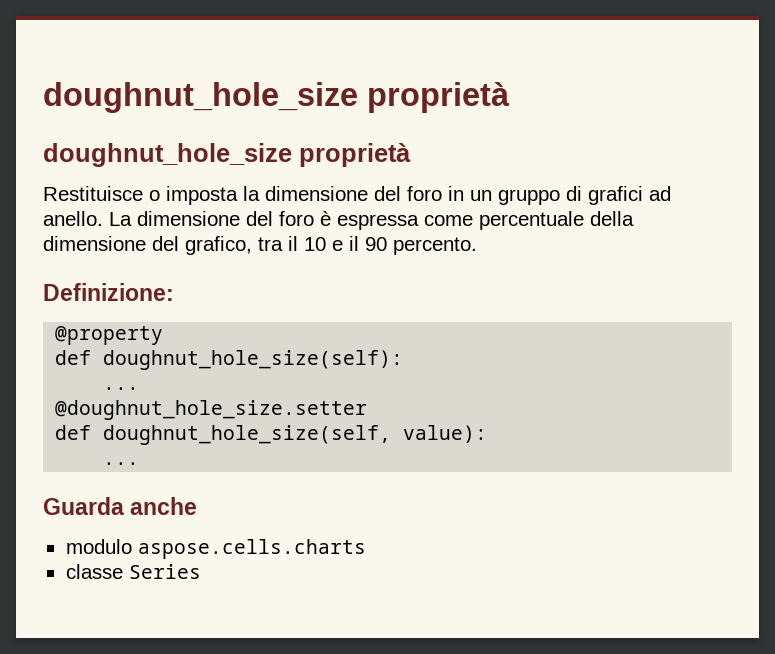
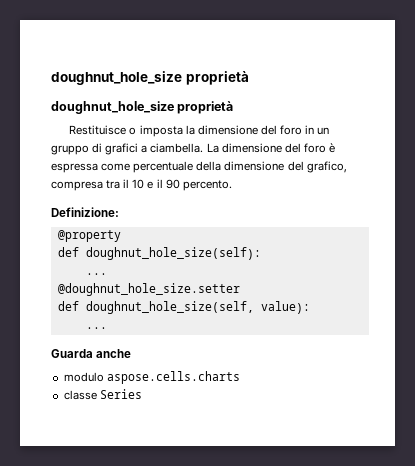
- Restituisce o imposta la dimensione del foro in un gruppo di grafici ad anello.
+ Restituisce o imposta la dimensione del foro in un gruppo di grafici a ciambella.
- La dimensione del foro è espressa come percentuale della dimensione del grafico, tra il 10 e il 90 percento.
+ La dimensione del foro è espressa come percentuale della dimensione del grafico, compresa tra il 10 e il 90 percento.

